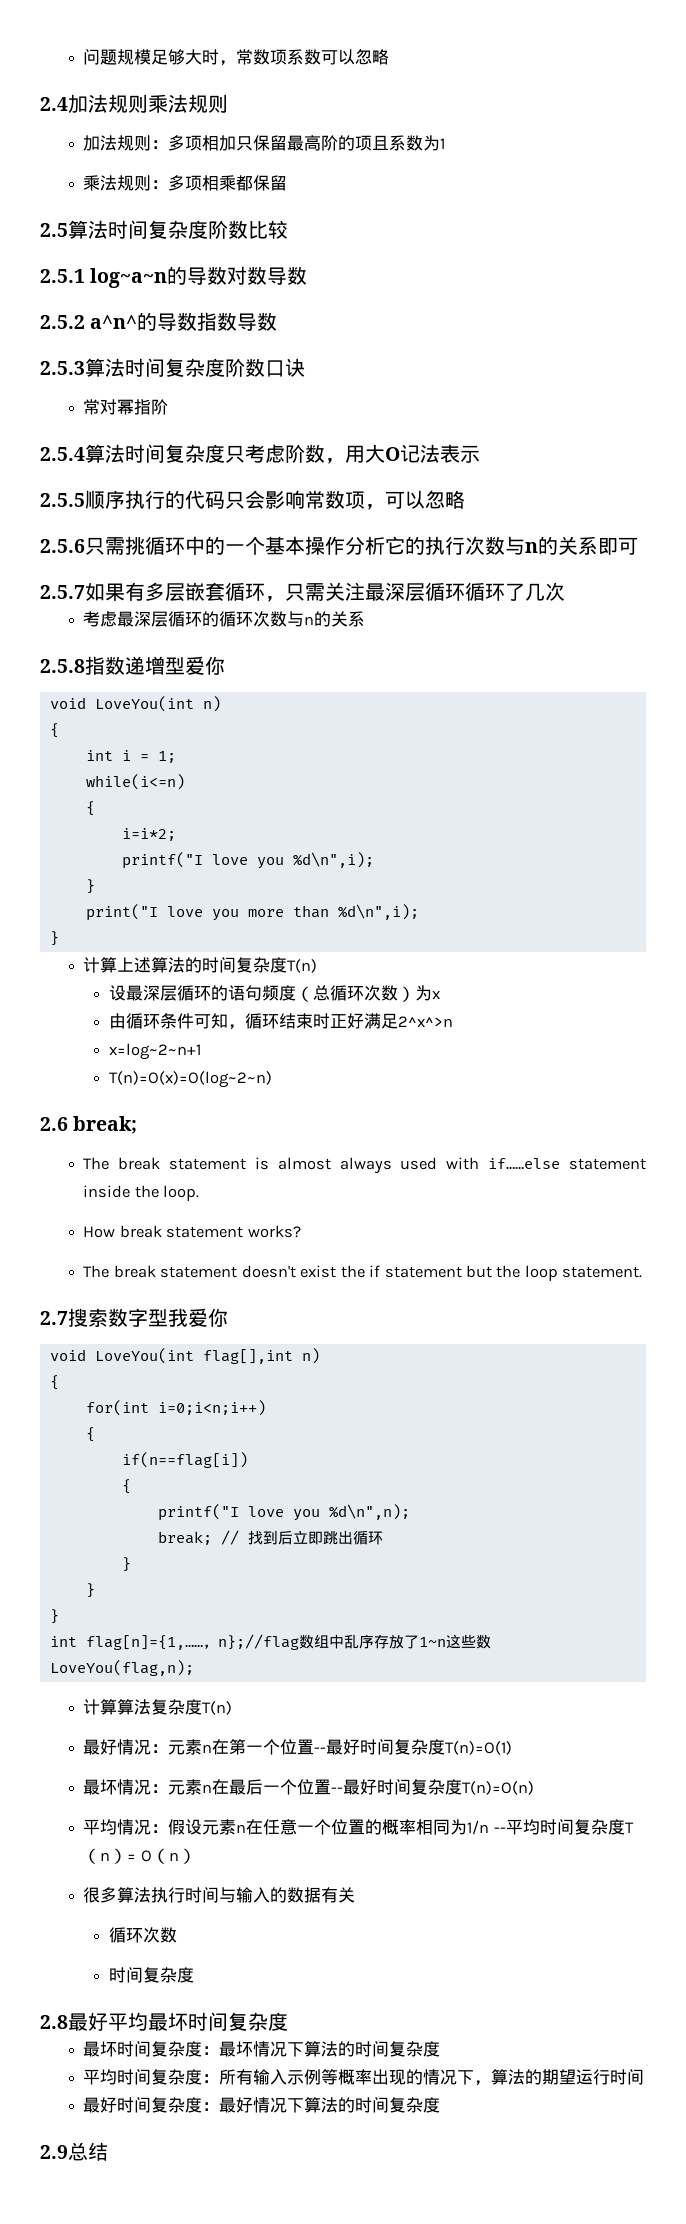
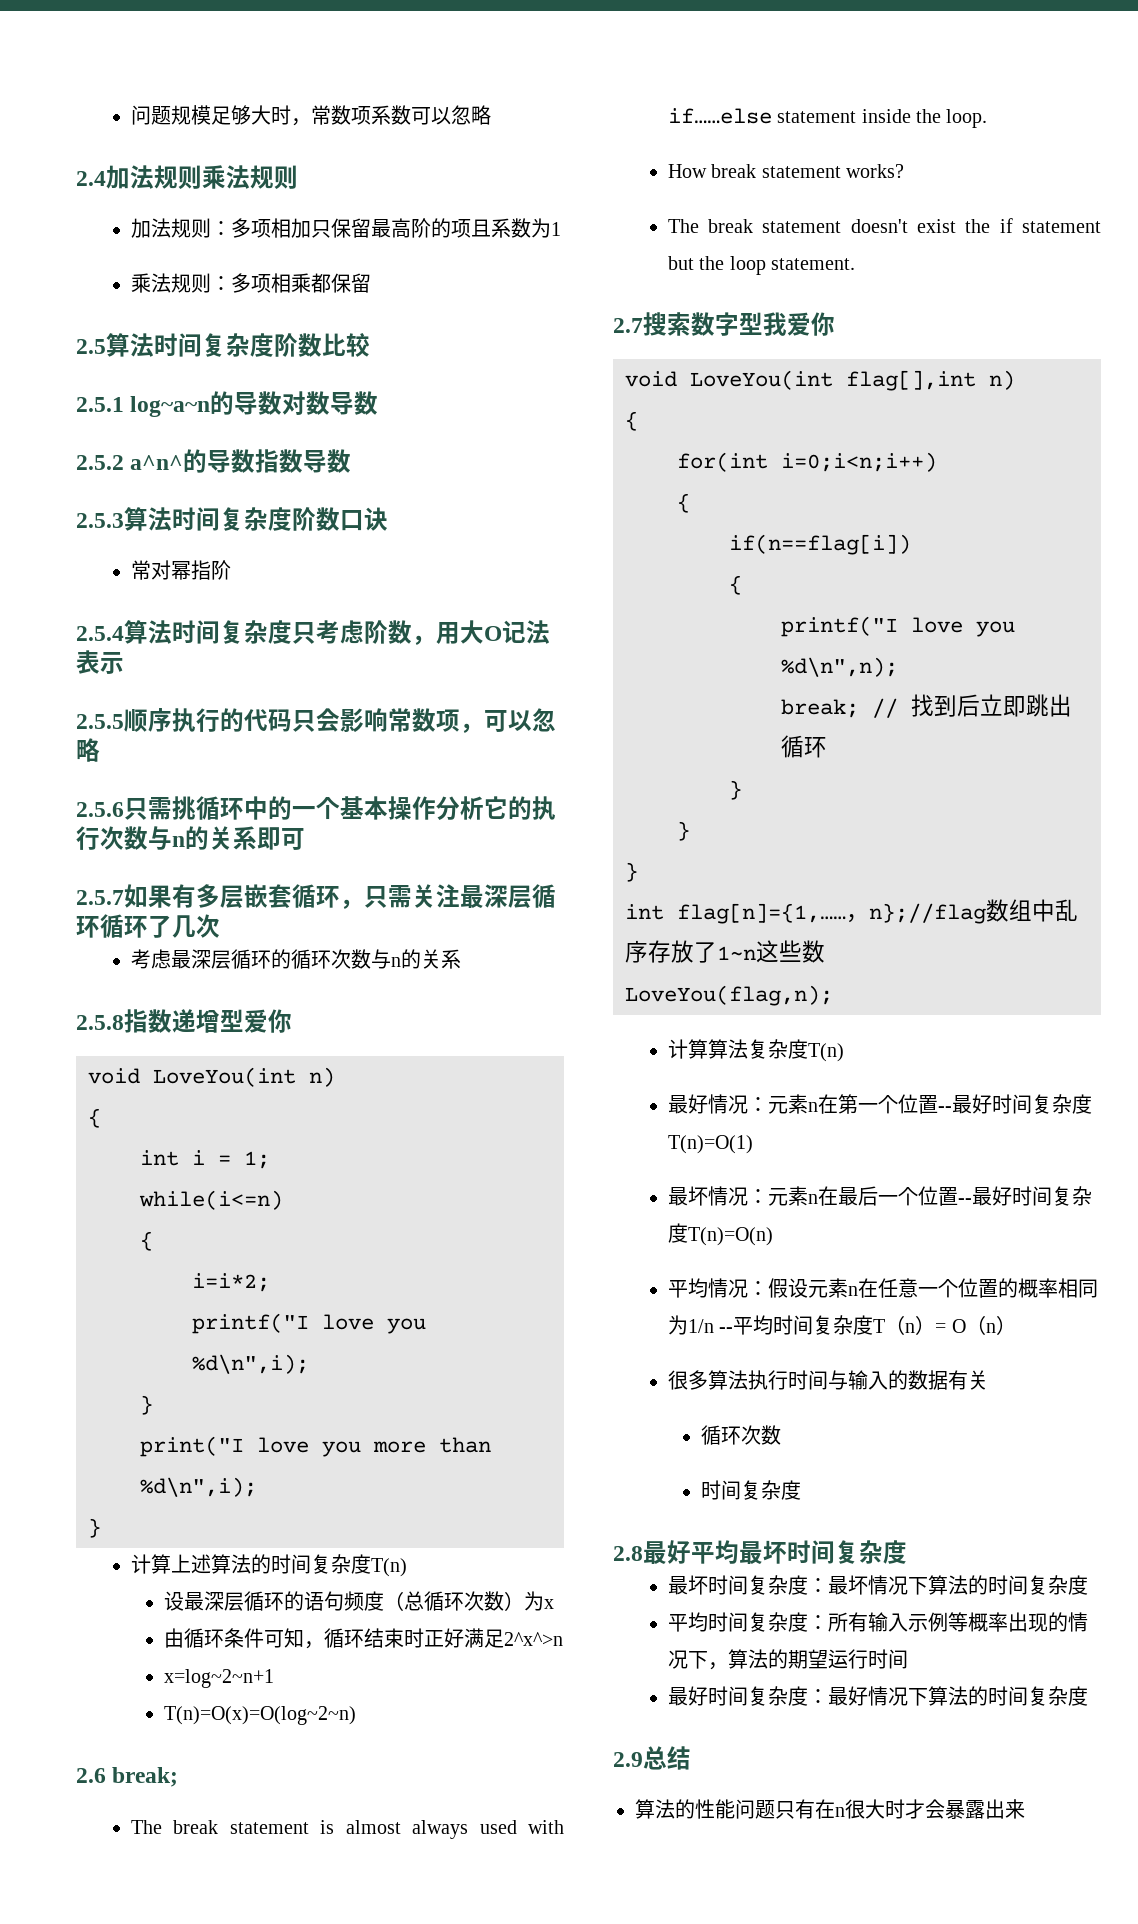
+ 算法的性能问题只有在n很大时才会暴露出来

